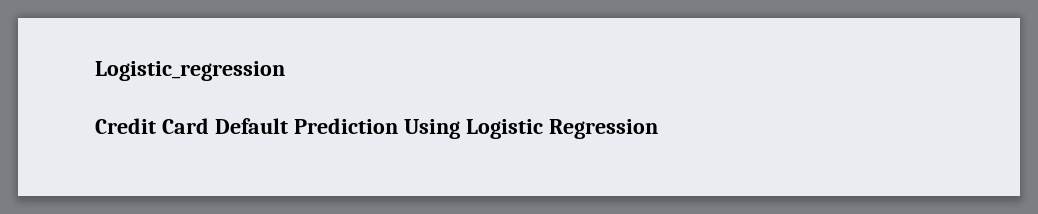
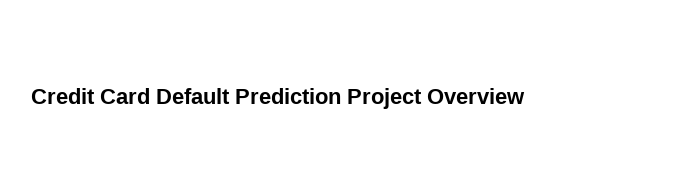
- Logistic_regression
- Credit Card Default Prediction Using Logistic Regression
+ Credit Card Default Prediction Project Overview

